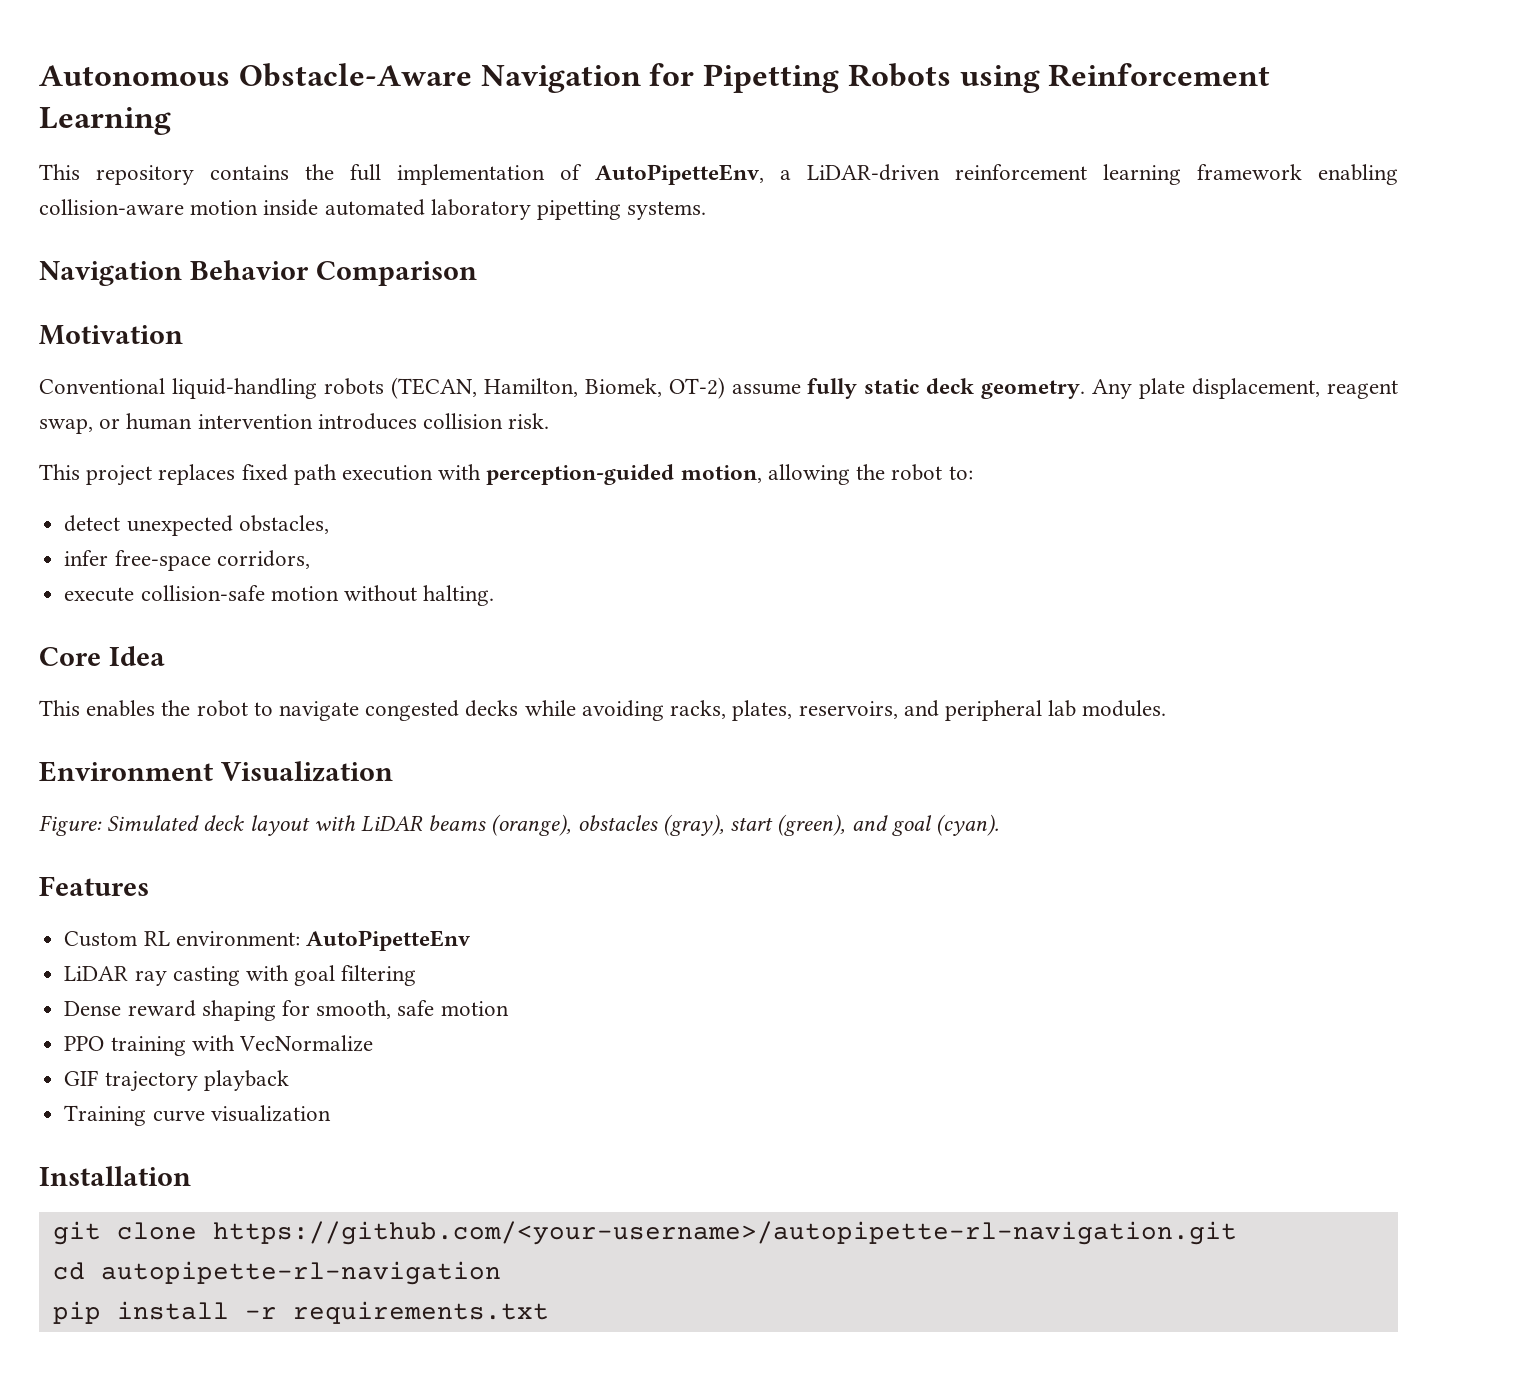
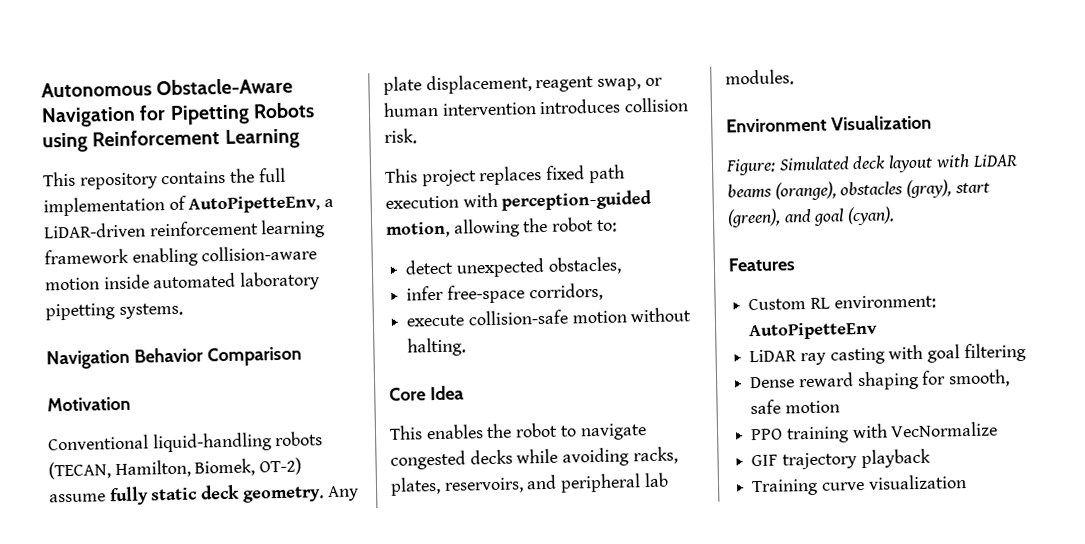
- Installation
- git clone https://github.com/<your-username>/autopipette-rl-navigation.git
- cd autopipette-rl-navigation
- pip install -r requirements.txt

